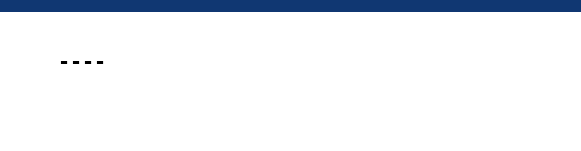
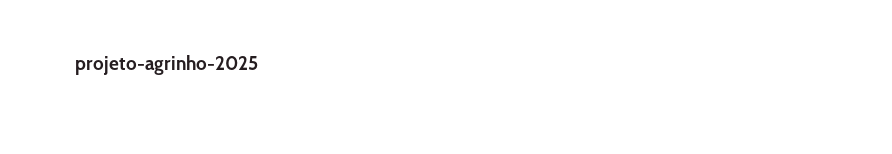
- ----
+ projeto-agrinho-2025

